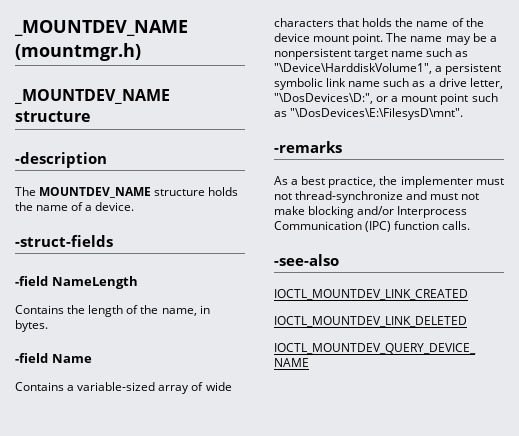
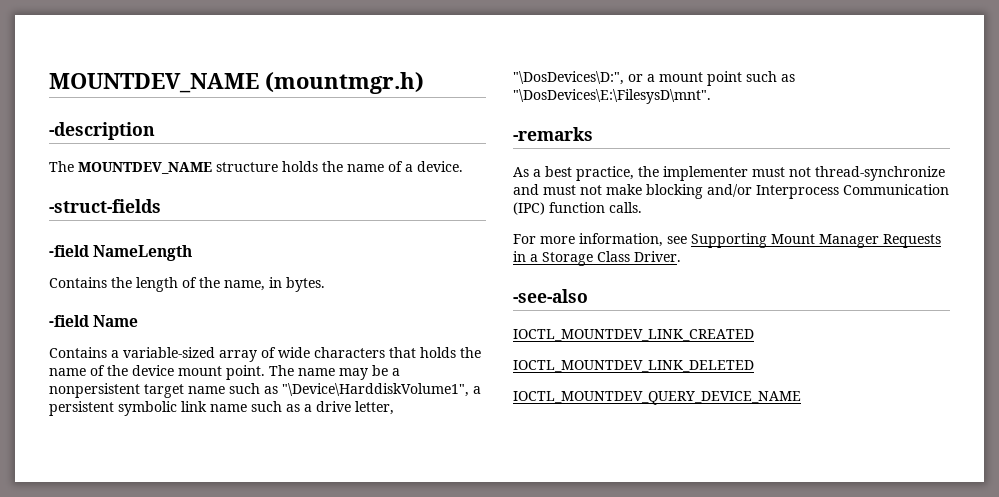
- _MOUNTDEV_NAME (mountmgr.h)
+ MOUNTDEV_NAME (mountmgr.h)
- _MOUNTDEV_NAME structure
+ For more information, see Supporting Mount Manager Requests in a Storage Class Driver.

